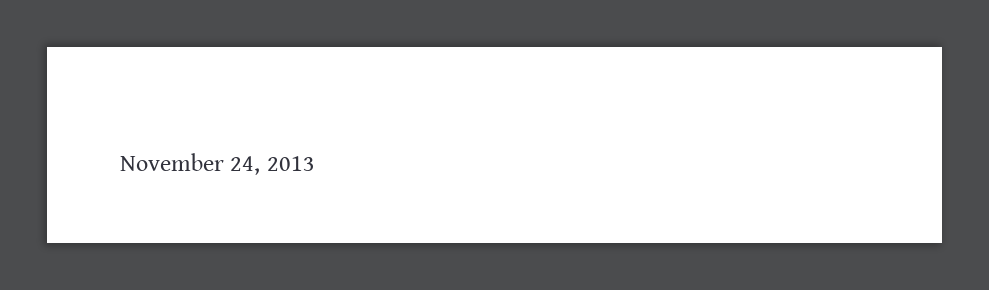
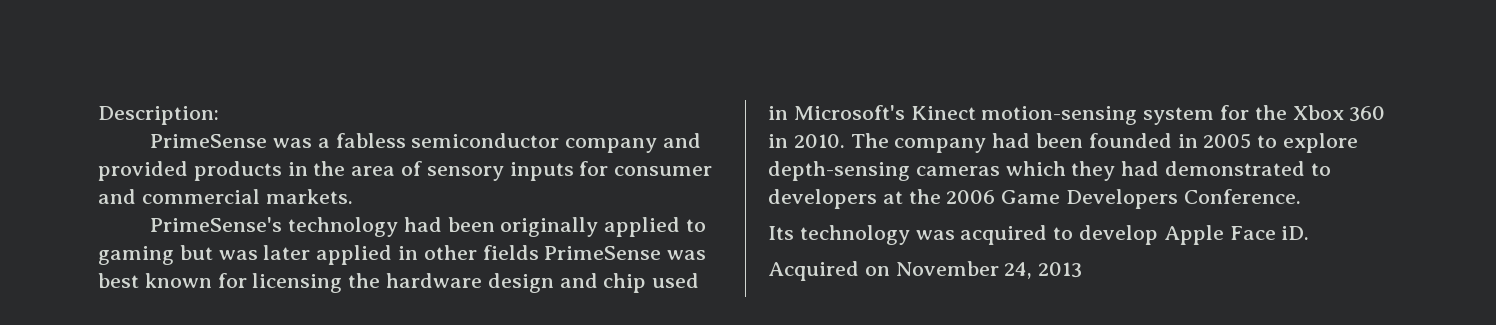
- November 24, 2013
+ Description:
+ PrimeSense was a fabless semiconductor company and provided products in the area of sensory inputs for consumer and commercial markets.
+ PrimeSense's technology had been originally applied to gaming but was later applied in other fields PrimeSense was best known for licensing the hardware design and chip used in Microsoft's Kinect motion-sensing system for the Xbox 360 in 2010. The company had been founded in 2005 to explore depth-sensing cameras which they had demonstrated to developers at the 2006 Game Developers Conference.
+ Its technology was acquired to develop Apple Face iD.
+ Acquired on November 24, 2013

